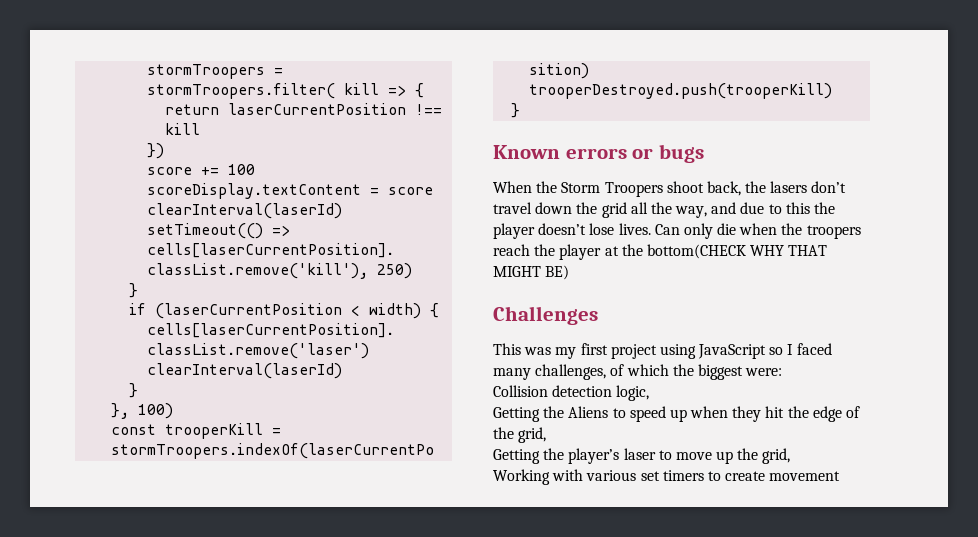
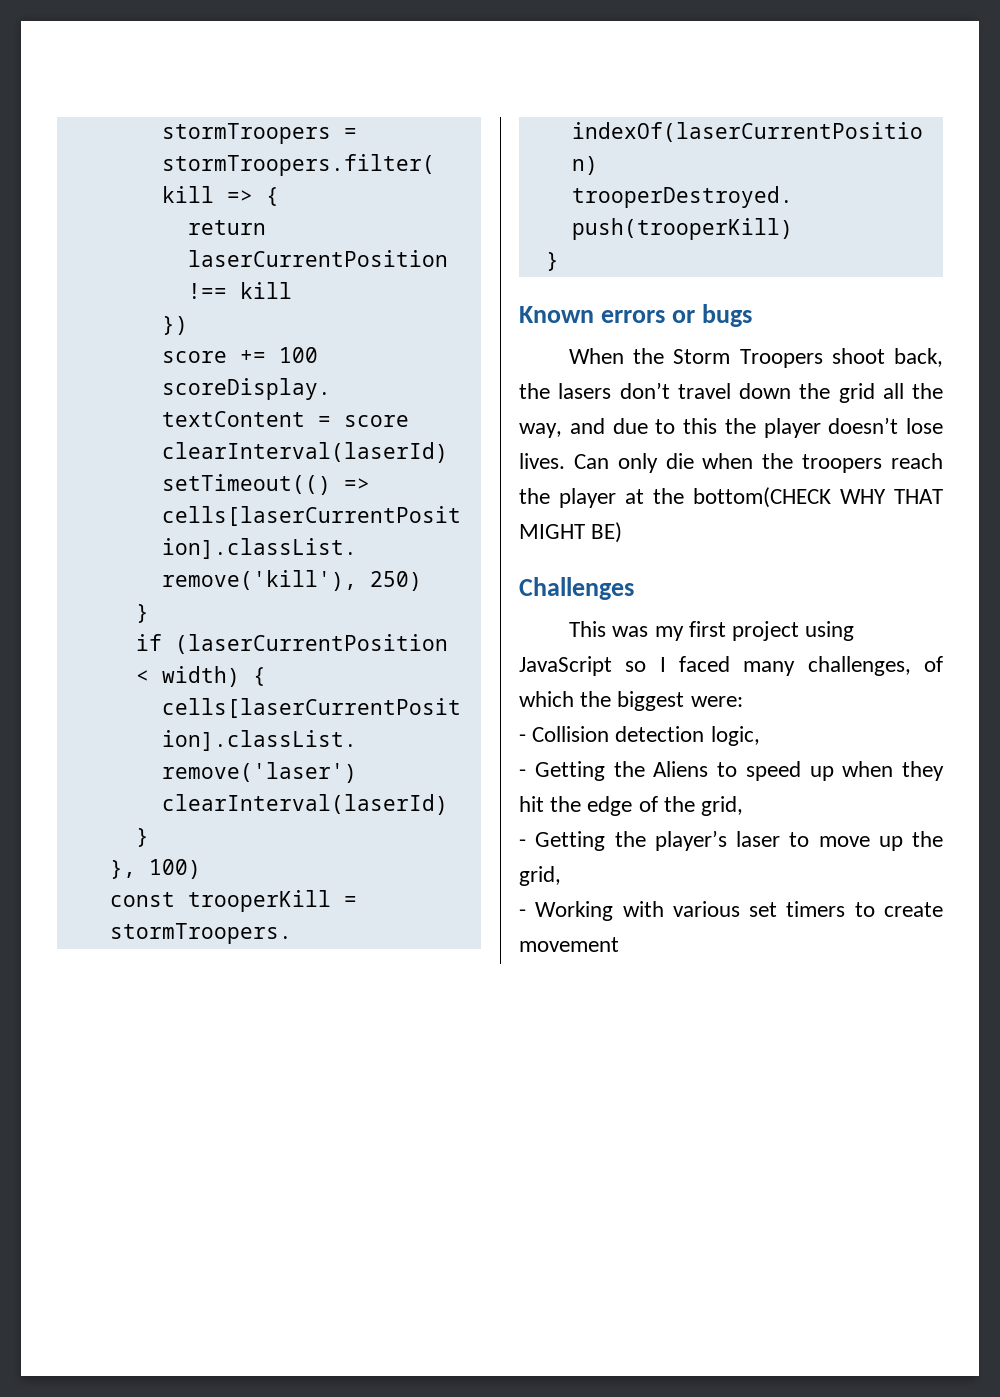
- Collision detection logic,
+ - Collision detection logic,
- Getting the Aliens to speed up when they hit the edge of the grid,
+ - Getting the Aliens to speed up when they hit the edge of the grid,
- Getting the player’s laser to move up the grid,
+ - Getting the player’s laser to move up the grid,
- Working with various set timers to create movement
+ - Working with various set timers to create movement

